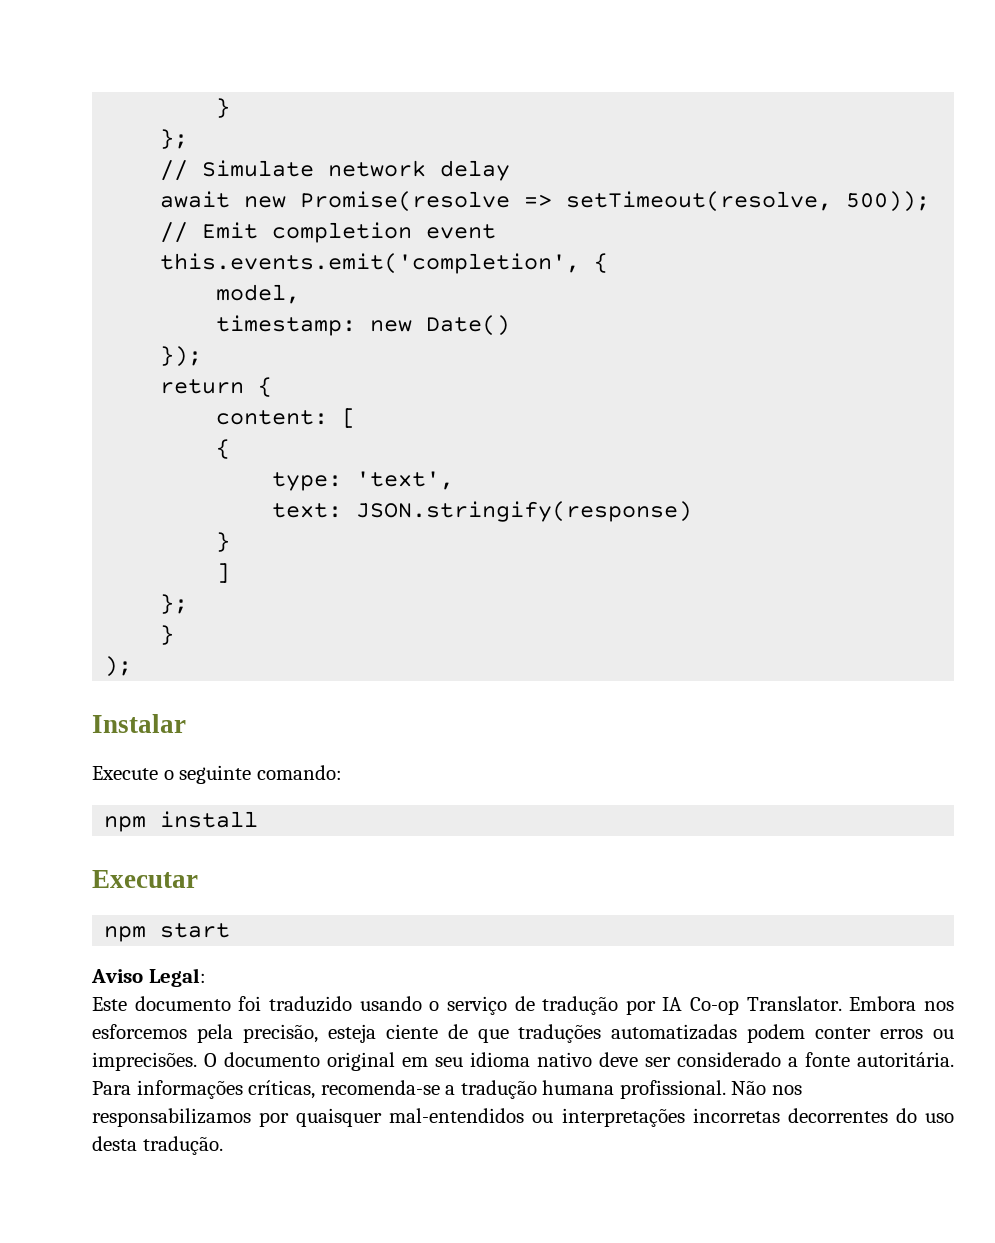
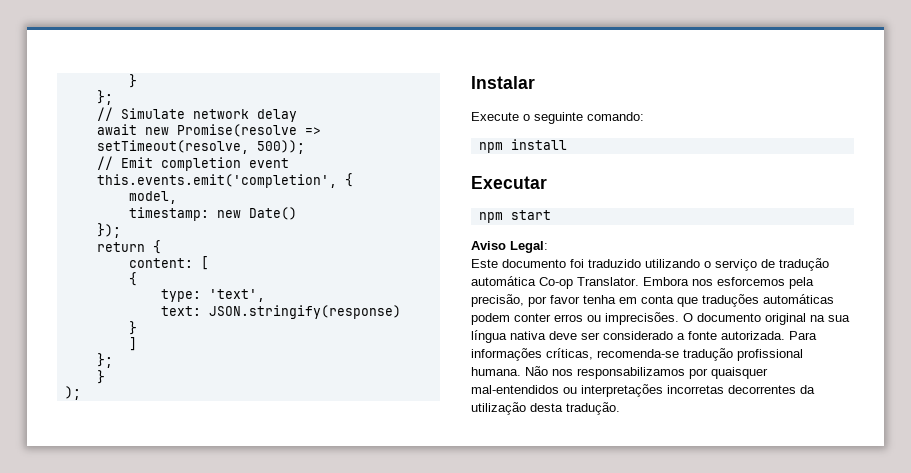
- Este documento foi traduzido usando o serviço de tradução por IA Co-op Translator.
+ Este documento foi traduzido utilizando o serviço de tradução automática Co-op Translator.
- Embora nos esforcemos pela precisão, esteja ciente de que traduções automatizadas podem conter erros ou imprecisões.
+ Embora nos esforcemos pela precisão, por favor tenha em conta que traduções automáticas podem conter erros ou imprecisões.
- O documento original em seu idioma nativo deve ser considerado a fonte autoritária.
+ O documento original na sua língua nativa deve ser considerado a fonte autorizada.
- Para informações críticas, recomenda-se a tradução humana profissional.
+ Para informações críticas, recomenda-se tradução profissional humana.
- Não nos responsabilizamos por quaisquer mal-entendidos ou interpretações incorretas decorrentes do uso desta tradução.
+ Não nos responsabilizamos por quaisquer mal-entendidos ou interpretações incorretas decorrentes da utilização desta tradução.

